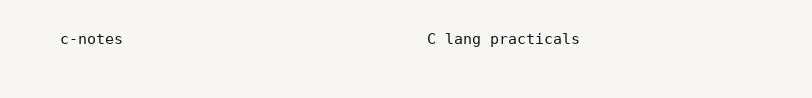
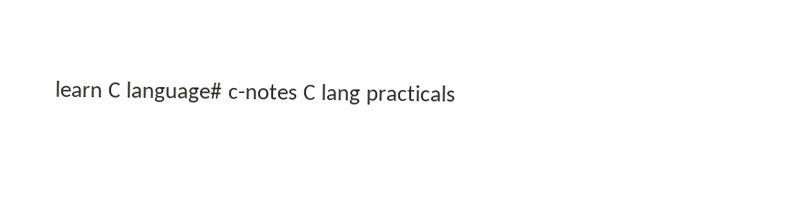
- c-notes
- C lang practicals
+ learn C language# c-notes C lang practicals

